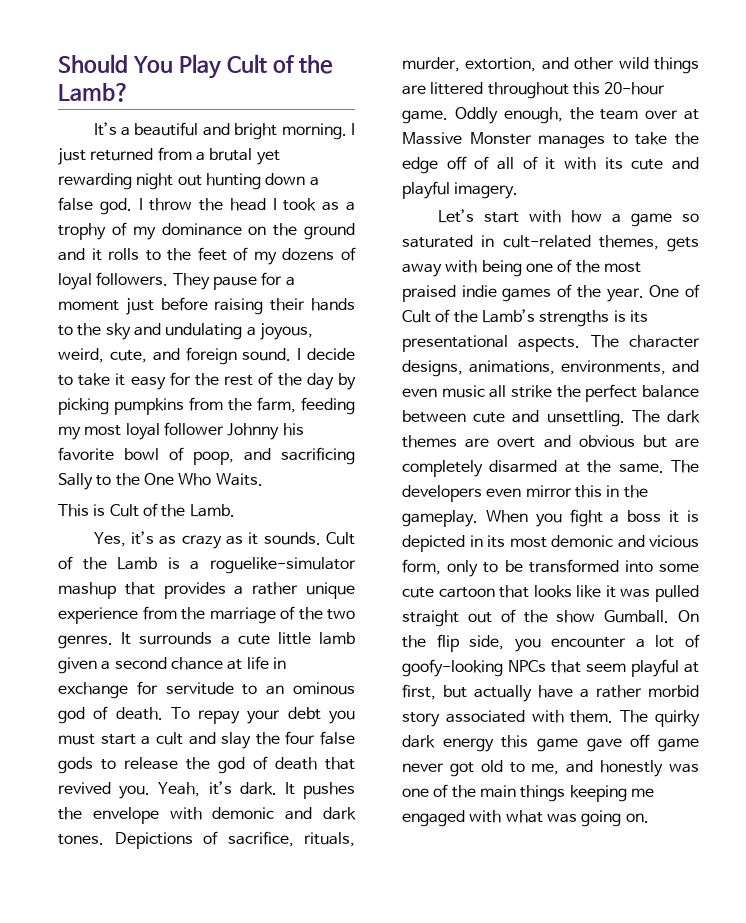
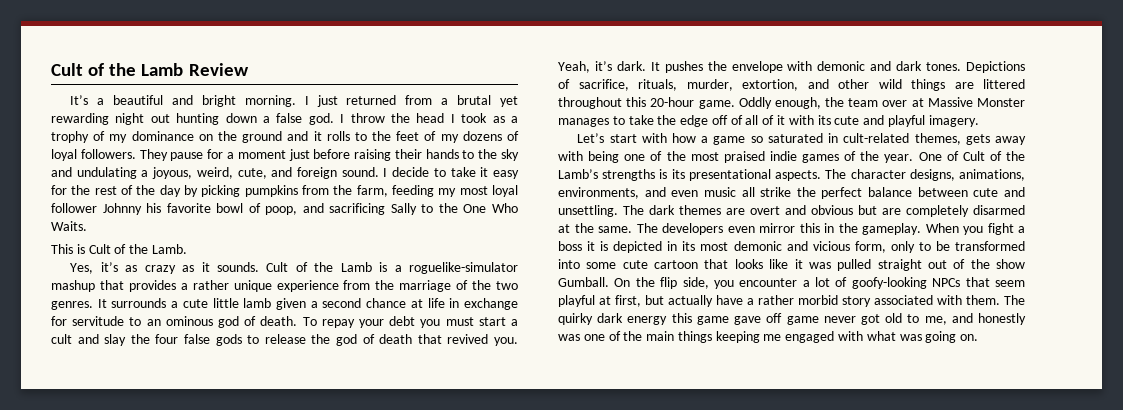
- Should You Play Cult of the Lamb?
+ Cult of the Lamb Review

